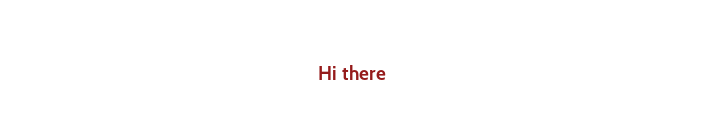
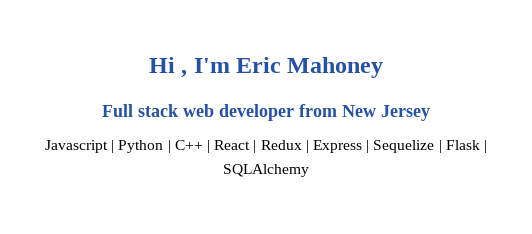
- Hi there
+ Hi , I'm Eric Mahoney
+ Full stack web developer from New Jersey
+ Javascript | Python | C++ | React | Redux | Express | Sequelize | Flask | SQLAlchemy

